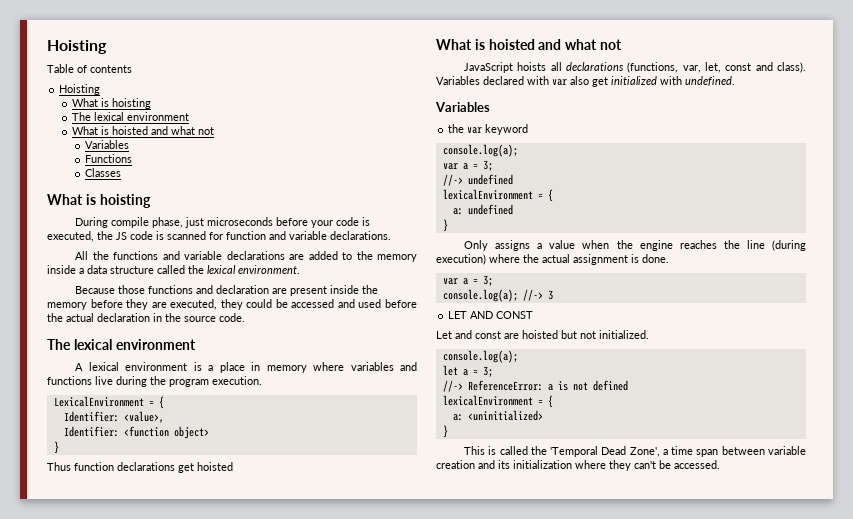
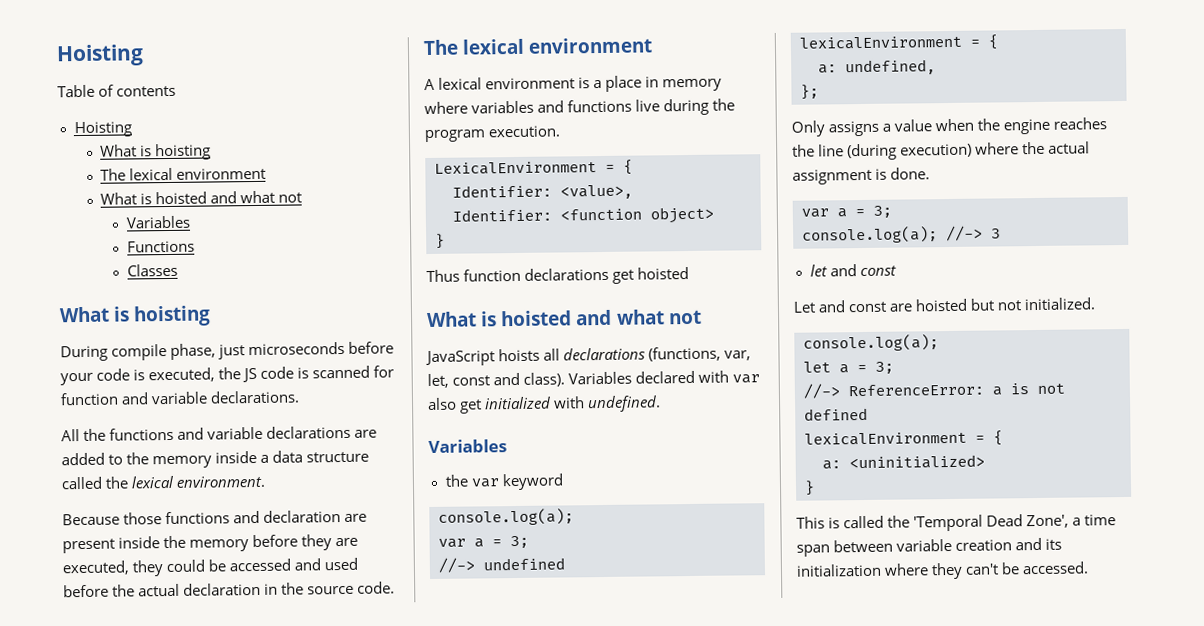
- a: undefined
- }
+ a: undefined,
+ };
- LET AND CONST
+ let and const

